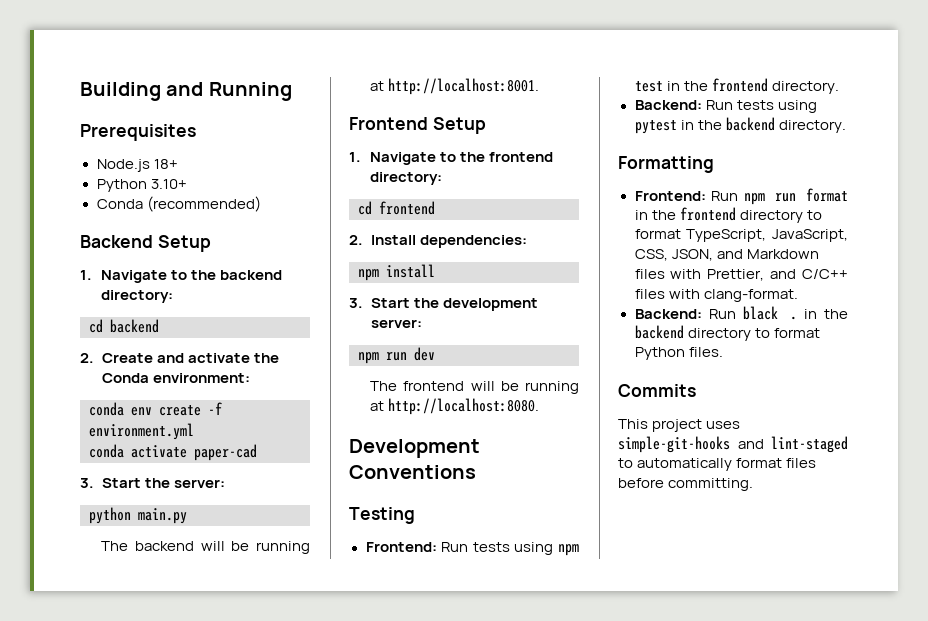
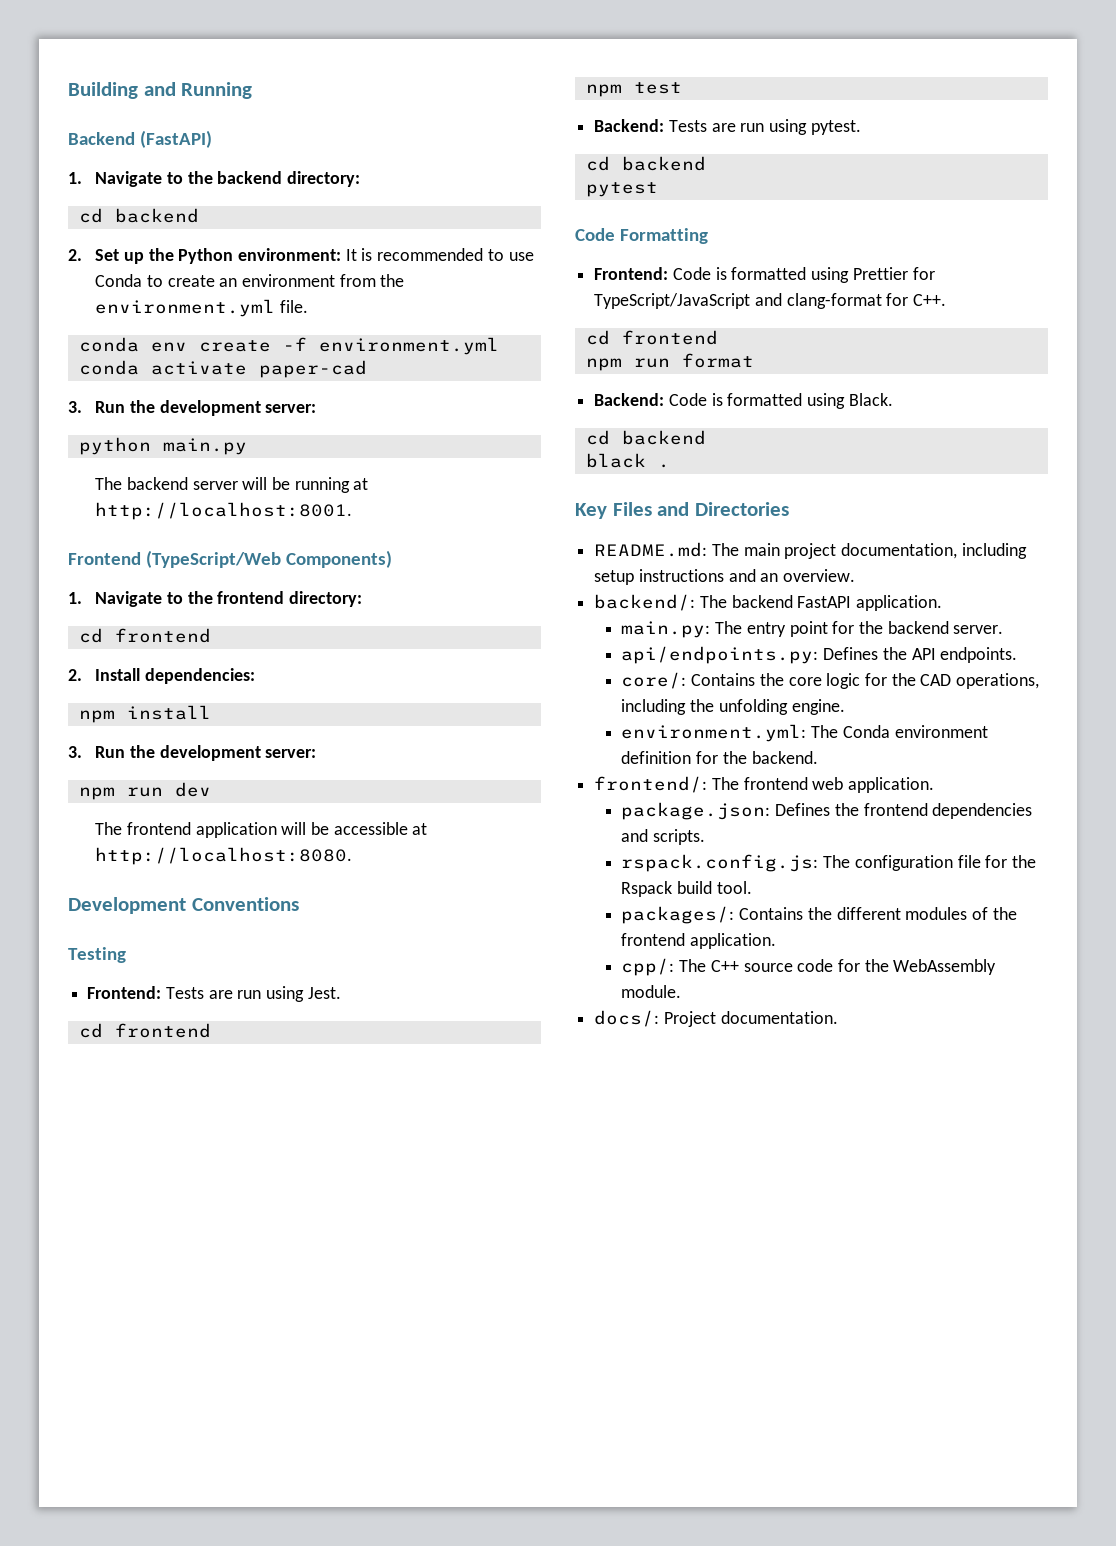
- Prerequisites
- Node.js 18+
- Python 3.10+
- Conda (recommended)
- Backend Setup
+ Backend (FastAPI)
- 2. Create and activate the Conda environment:
+ 2. Set up the Python environment: It is recommended to use Conda to create an environment from the environment.yml file.
  conda activate paper-cad
- 3. Start the server:
+ 3. Run the development server:
- The backend will be running at http://localhost:8001.
+ The backend server will be running at http://localhost:8001.
- Frontend Setup
+ Frontend (TypeScript/Web Components)
  npm install
- 3. Start the development server:
+ 3. Run the development server:
- The frontend will be running at http://localhost:8080.
+ The frontend application will be accessible at http://localhost:8080.
- Frontend: Run tests using npm test in the frontend directory.
- Backend: Run tests using pytest in the backend directory.
- Formatting
- Frontend: Run npm run format in the frontend directory to format TypeScript, JavaScript, CSS, JSON, and Markdown files with Prettier, and C/C++ files with clang-format.
- Backend: Run black . in the backend directory to format Python files.
- Commits
- This project uses simple-git-hooks and lint-staged to automatically format files before committing.
+ Frontend: Tests are run using Jest.
+ cd frontend
+ npm test
+ Backend: Tests are run using pytest.
+ cd backend
+ pytest
+ Code Formatting
+ Frontend: Code is formatted using Prettier for TypeScript/JavaScript and clang-format for C++.
+ cd frontend
+ npm run format
+ Backend: Code is formatted using Black.
+ cd backend
+ black .
+ Key Files and Directories
+ README.md: The main project documentation, including setup instructions and an overview.
+ backend/: The backend FastAPI application.
+ main.py: The entry point for the backend server.
+ api/endpoints.py: Defines the API endpoints.
+ core/: Contains the core logic for the CAD operations, including the unfolding engine.
+ environment.yml: The Conda environment definition for the backend.
+ frontend/: The frontend web application.
+ package.json: Defines the frontend dependencies and scripts.
+ rspack.config.js: The configuration file for the Rspack build tool.
+ packages/: Contains the different modules of the frontend application.
+ cpp/: The C++ source code for the WebAssembly module.
+ docs/: Project documentation.

